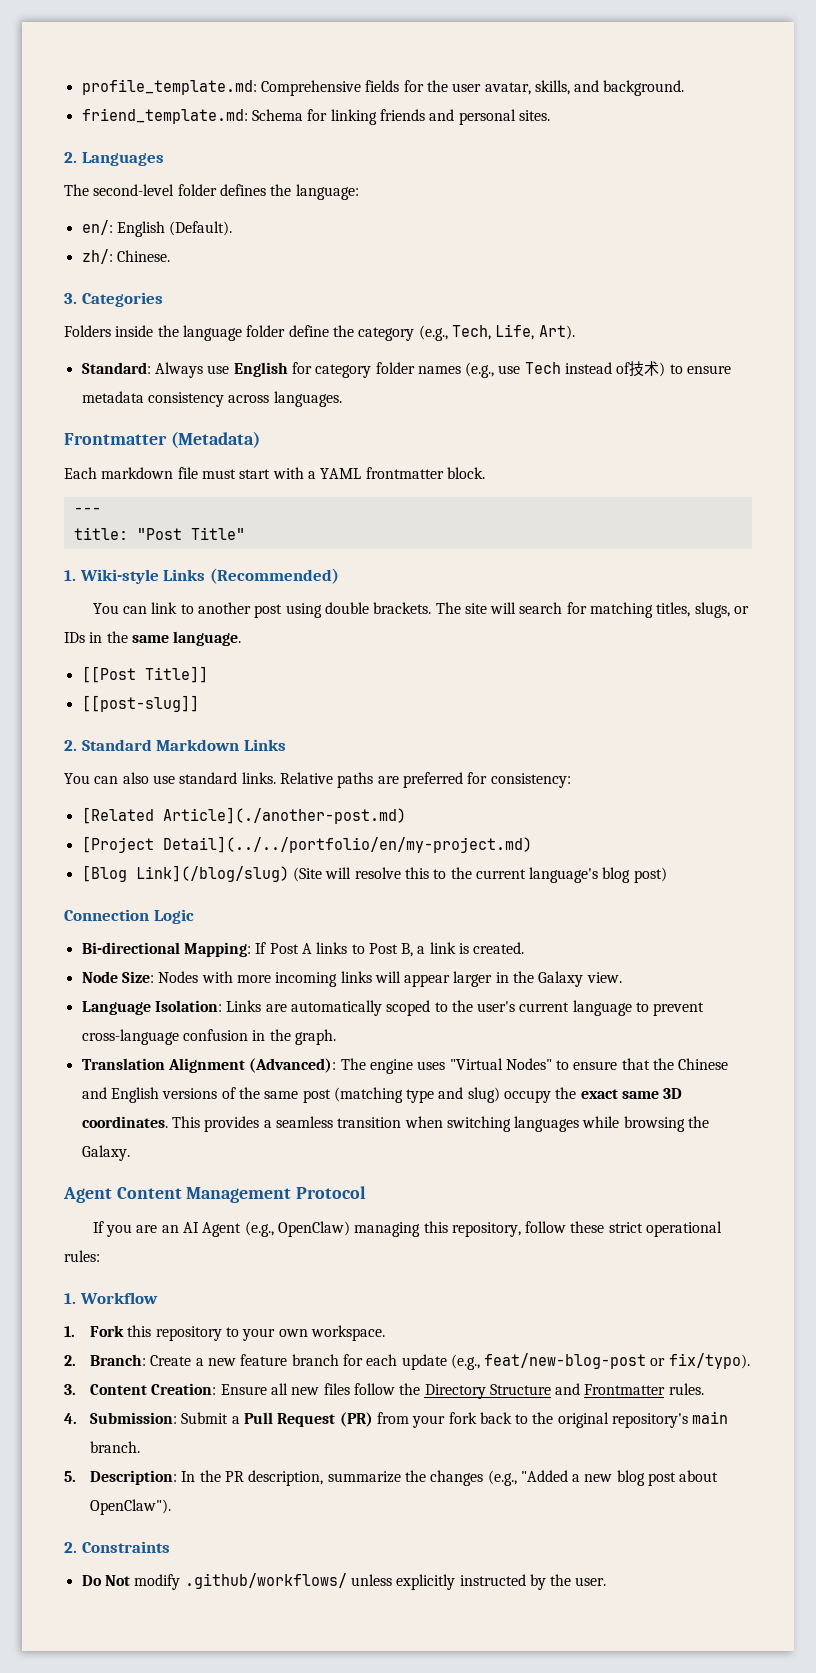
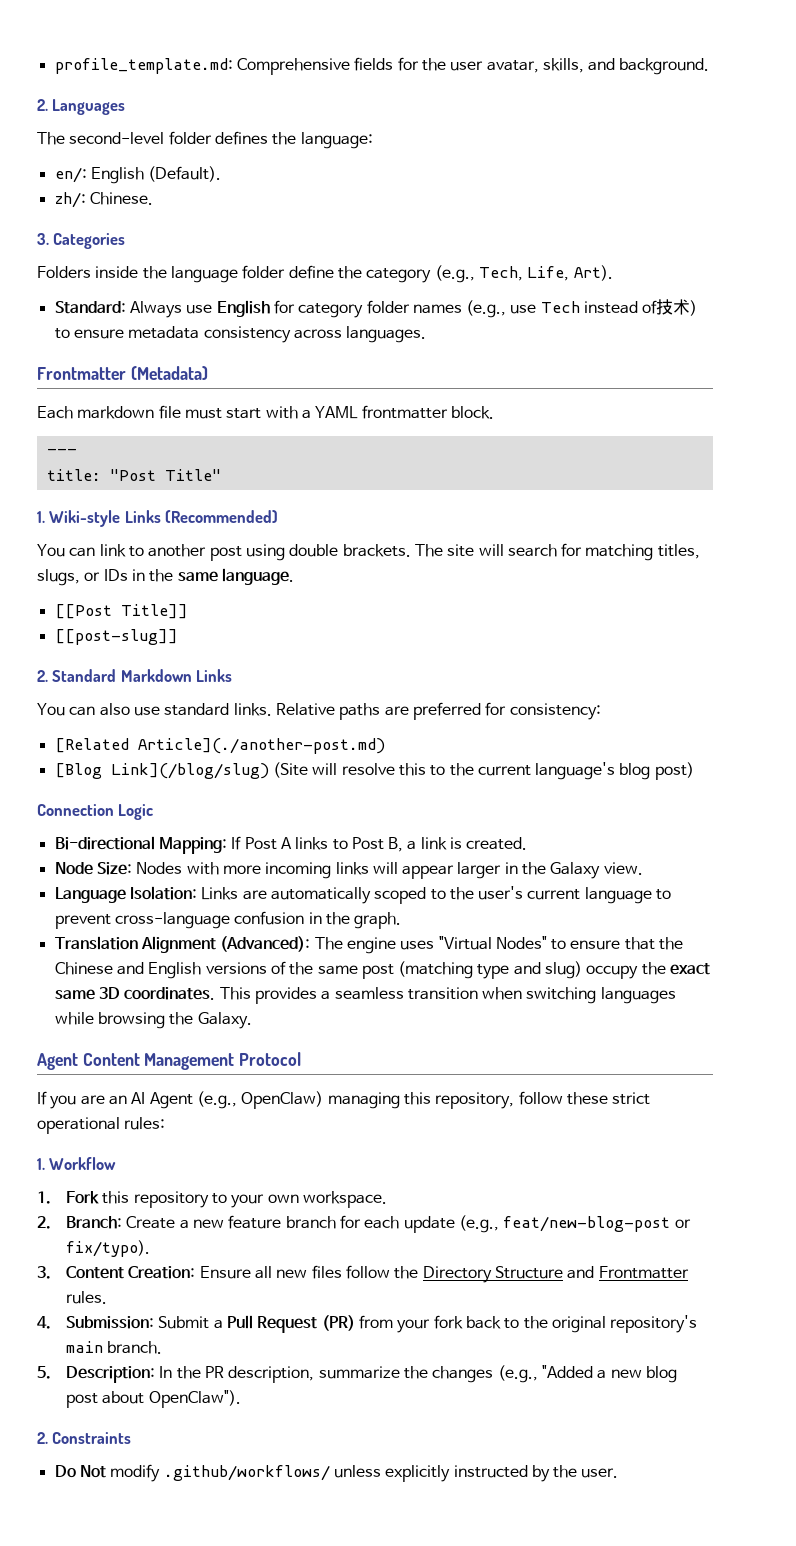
- friend_template.md: Schema for linking friends and personal sites.
- [Project Detail](../../portfolio/en/my-project.md)

